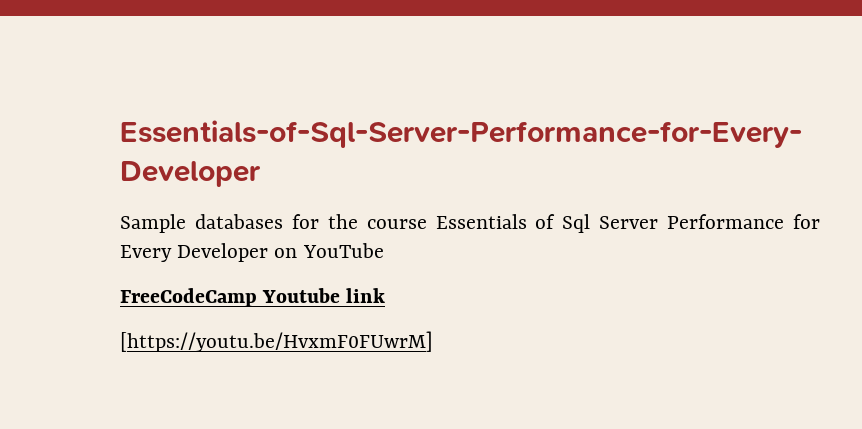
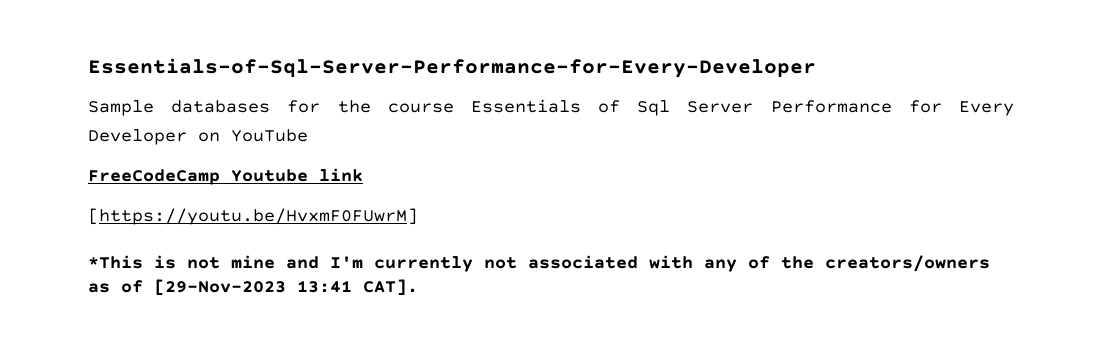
+ *This is not mine and I'm currently not associated with any of the creators/owners as of [29-Nov-2023 13:41 CAT].

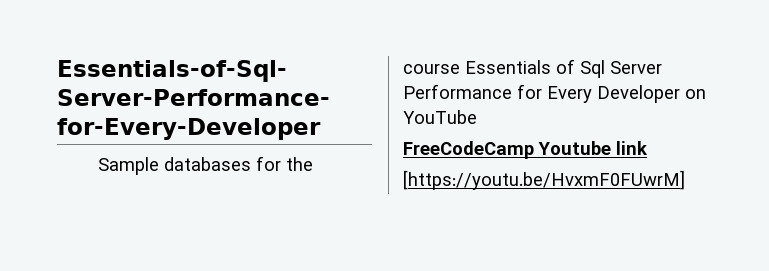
- *This is not mine and I'm currently not associated with any of the creators/owners as of [29-Nov-2023 13:41 CAT].

